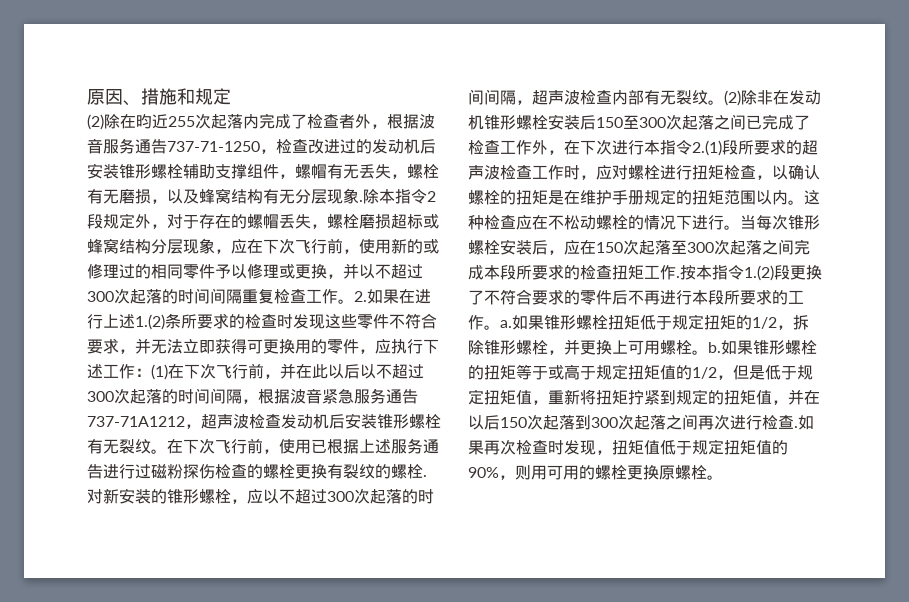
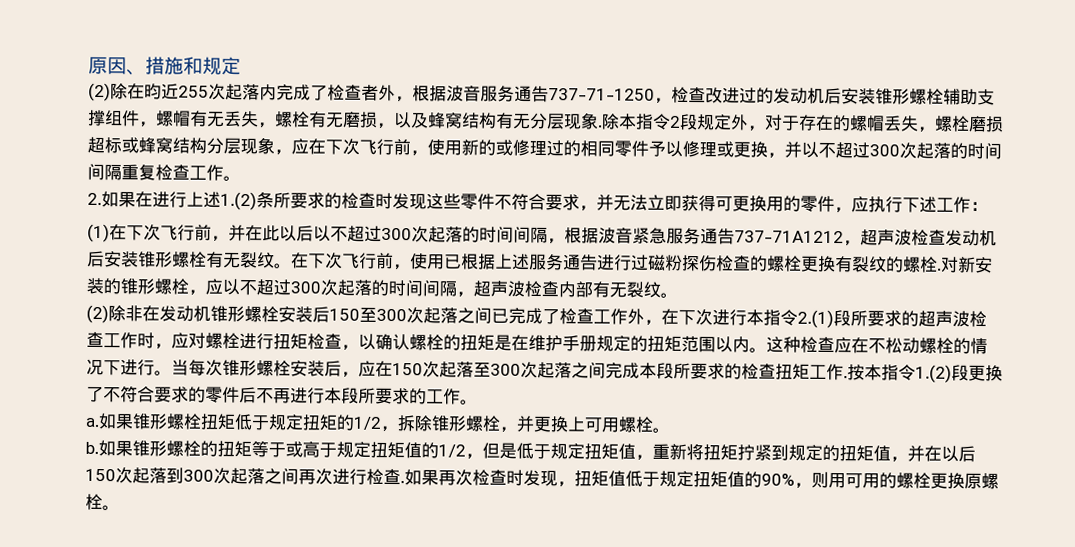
- 除本指令2段规定外，对于存在的螺帽丢失，螺栓磨损超标或蜂窝结构分层现象，应在下次飞行前，使用新的或修理过的相同零件予以修理或更换，并以不超过300次起落的时间间隔重复检查工作。2.如果在进行上述1.(2)条所要求的检查时发现这些零件不符合要求，并无法立即获得可更换用的零件，应执行下述工作：(1)在下次飞行前，并在此以后以不超过300次起落的时间间隔，根据波音紧急服务通告737-71A1212，超声波检查发动机后安装锥形螺栓有无裂纹。
+ 除本指令2段规定外，对于存在的螺帽丢失，螺栓磨损超标或蜂窝结构分层现象，应在下次飞行前，使用新的或修理过的相同零件予以修理或更换，并以不超过300次起落的时间间隔重复检查工作。
+ 2.如果在进行上述1.(2)条所要求的检查时发现这些零件不符合要求，并无法立即获得可更换用的零件，应执行下述工作：
+ (1)在下次飞行前，并在此以后以不超过300次起落的时间间隔，根据波音紧急服务通告737-71A1212，超声波检查发动机后安装锥形螺栓有无裂纹。
- 对新安装的锥形螺栓，应以不超过300次起落的时间间隔，超声波检查内部有无裂纹。(2)除非在发动机锥形螺栓安装后150至300次起落之间已完成了检查工作外，在下次进行本指令2.(1)段所要求的超声波检查工作时，应对螺栓进行扭矩检查，以确认螺栓的扭矩是在维护手册规定的扭矩范围以内。
+ 对新安装的锥形螺栓，应以不超过300次起落的时间间隔，超声波检查内部有无裂纹。
+ (2)除非在发动机锥形螺栓安装后150至300次起落之间已完成了检查工作外，在下次进行本指令2.(1)段所要求的超声波检查工作时，应对螺栓进行扭矩检查，以确认螺栓的扭矩是在维护手册规定的扭矩范围以内。
- 按本指令1.(2)段更换了不符合要求的零件后不再进行本段所要求的工作。a.
+ 按本指令1.(2)段更换了不符合要求的零件后不再进行本段所要求的工作。
+ a.
- 如果锥形螺栓扭矩低于规定扭矩的1/2，拆除锥形螺栓，并更换上可用螺栓。b.
+ 如果锥形螺栓扭矩低于规定扭矩的1/2，拆除锥形螺栓，并更换上可用螺栓。
+ b.

